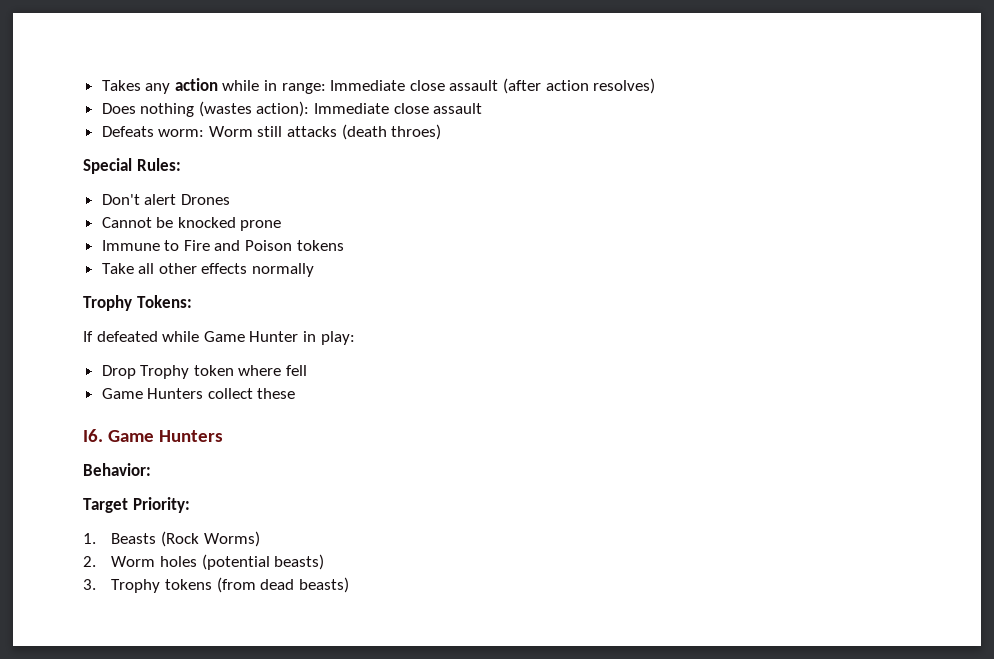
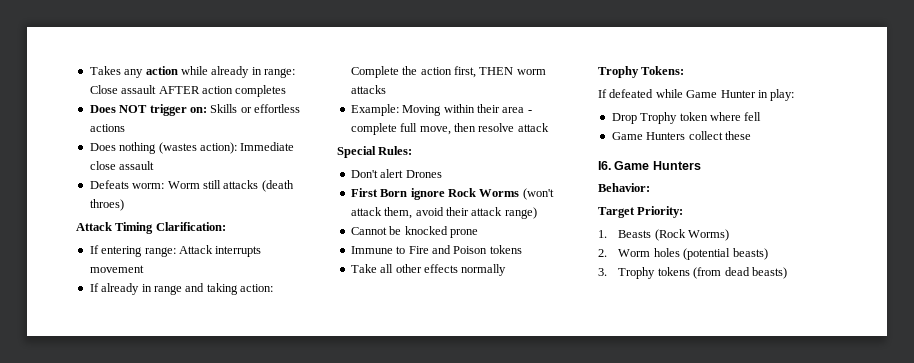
- Takes any action while in range: Immediate close assault (after action resolves)
+ Takes any action while already in range: Close assault AFTER action completes
+ Does NOT trigger on: Skills or effortless actions
+ Attack Timing Clarification:
+ If entering range: Attack interrupts movement
+ If already in range and taking action: Complete the action first, THEN worm attacks
+ Example: Moving within their area - complete full move, then resolve attack
+ First Born ignore Rock Worms (won't attack them, avoid their attack range)

